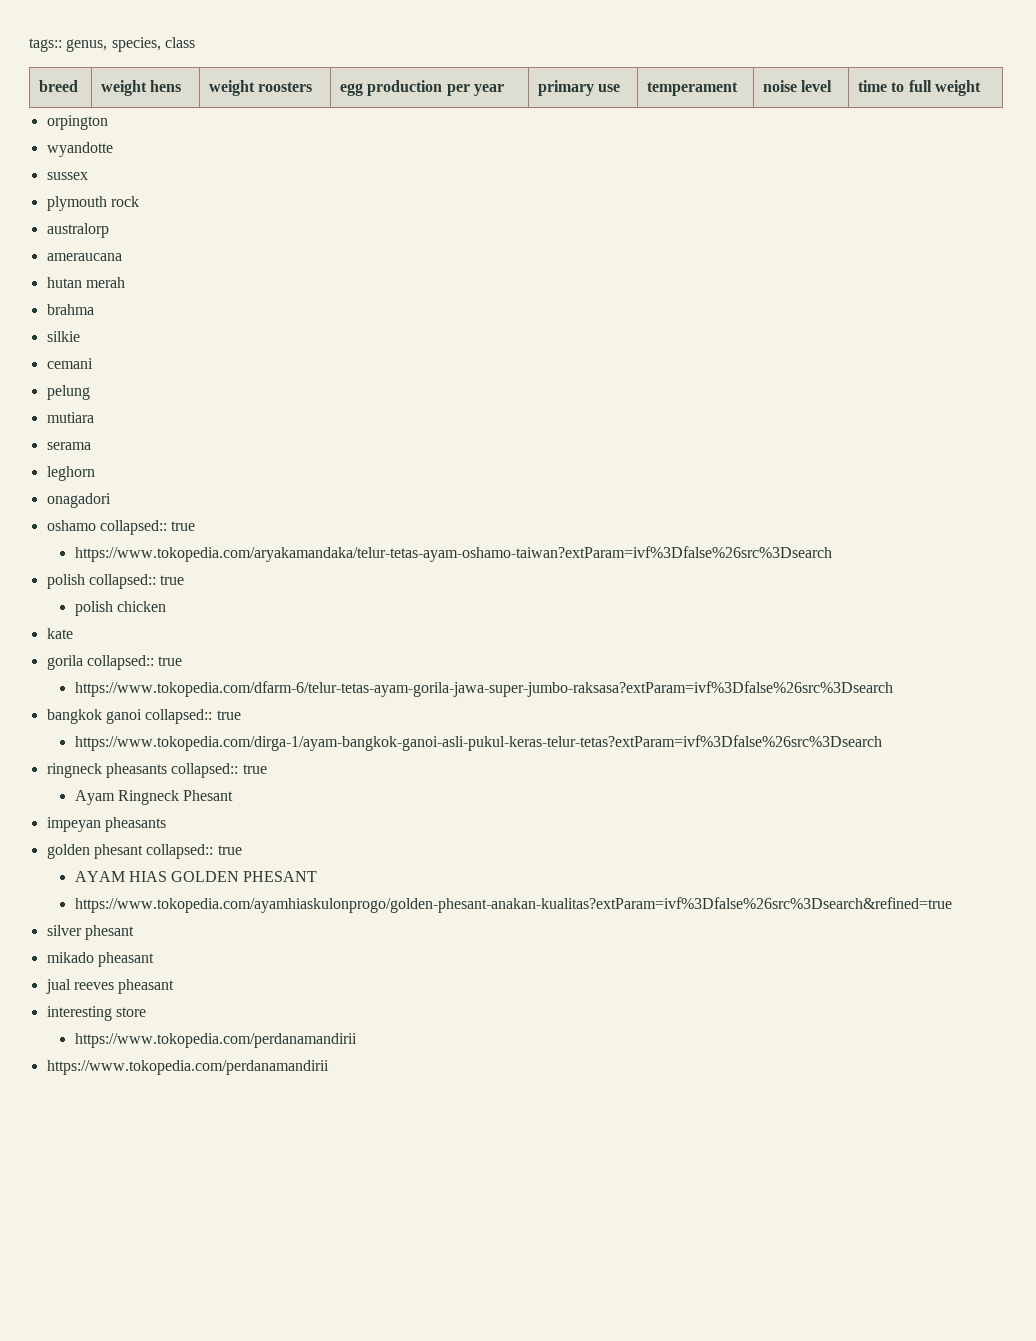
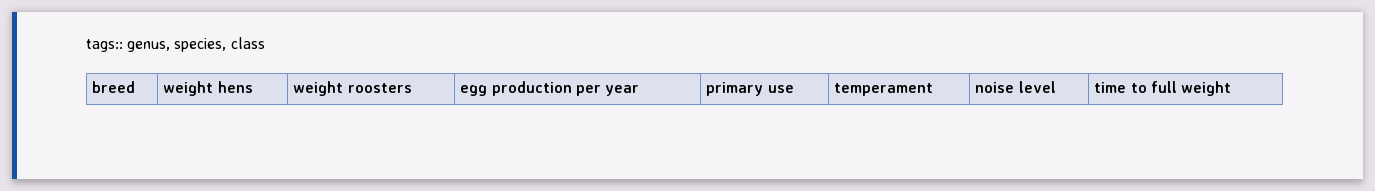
- orpington
- wyandotte
- sussex
- plymouth rock
- australorp
- ameraucana
- hutan merah
- brahma
- silkie
- cemani
- pelung
- mutiara
- serama
- leghorn
- onagadori
- oshamo collapsed:: true
- https://www.tokopedia.com/aryakamandaka/telur-tetas-ayam-oshamo-taiwan?extParam=ivf%3Dfalse%26src%3Dsearch
- polish collapsed:: true
- polish chicken
- kate
- gorila collapsed:: true
- https://www.tokopedia.com/dfarm-6/telur-tetas-ayam-gorila-jawa-super-jumbo-raksasa?extParam=ivf%3Dfalse%26src%3Dsearch
- bangkok ganoi collapsed:: true
- https://www.tokopedia.com/dirga-1/ayam-bangkok-ganoi-asli-pukul-keras-telur-tetas?extParam=ivf%3Dfalse%26src%3Dsearch
- ringneck pheasants collapsed:: true
- Ayam Ringneck Phesant
- impeyan pheasants
- golden phesant collapsed:: true
- AYAM HIAS GOLDEN PHESANT
- https://www.tokopedia.com/ayamhiaskulonprogo/golden-phesant-anakan-kualitas?extParam=ivf%3Dfalse%26src%3Dsearch&refined=true
- silver phesant
- mikado pheasant
- jual reeves pheasant
- interesting store
- https://www.tokopedia.com/perdanamandirii
- https://www.tokopedia.com/perdanamandirii

